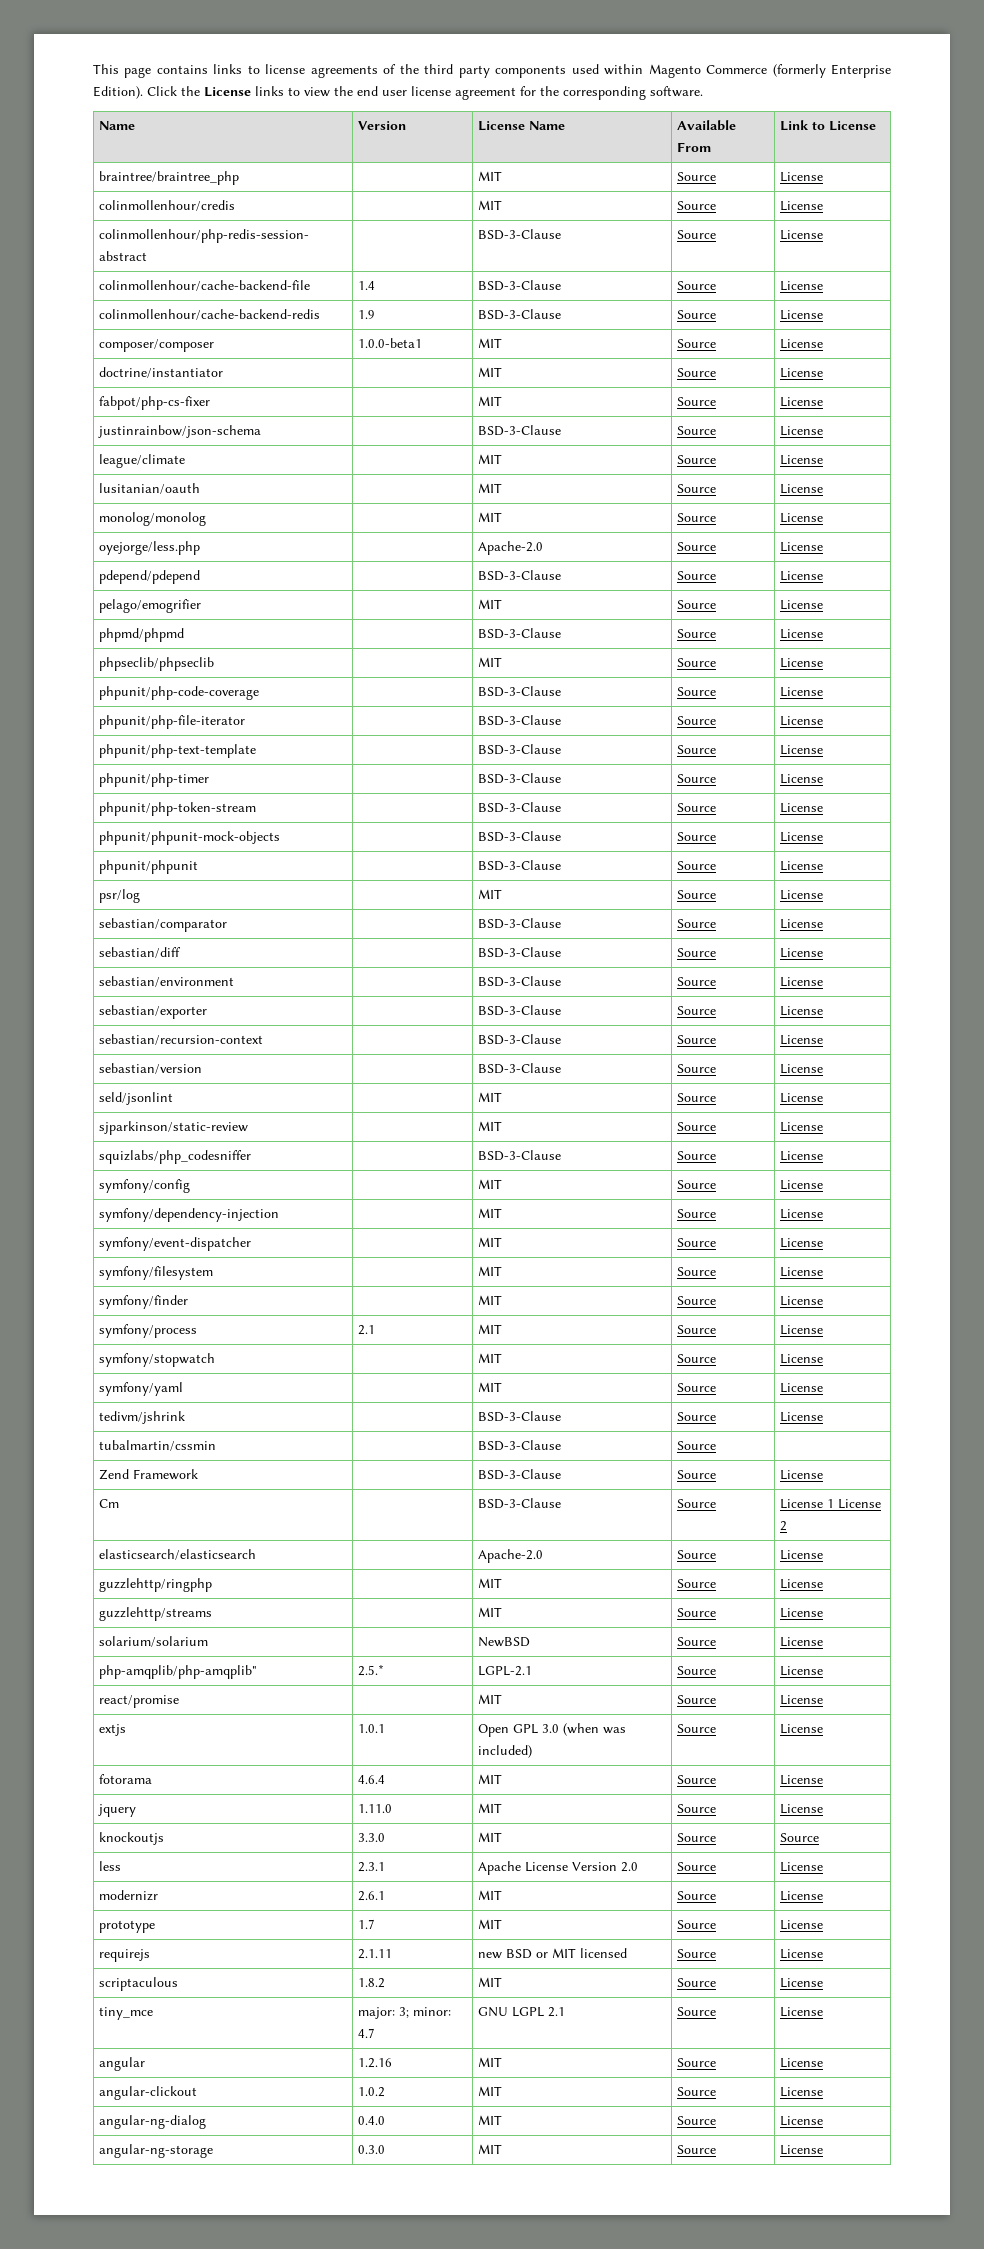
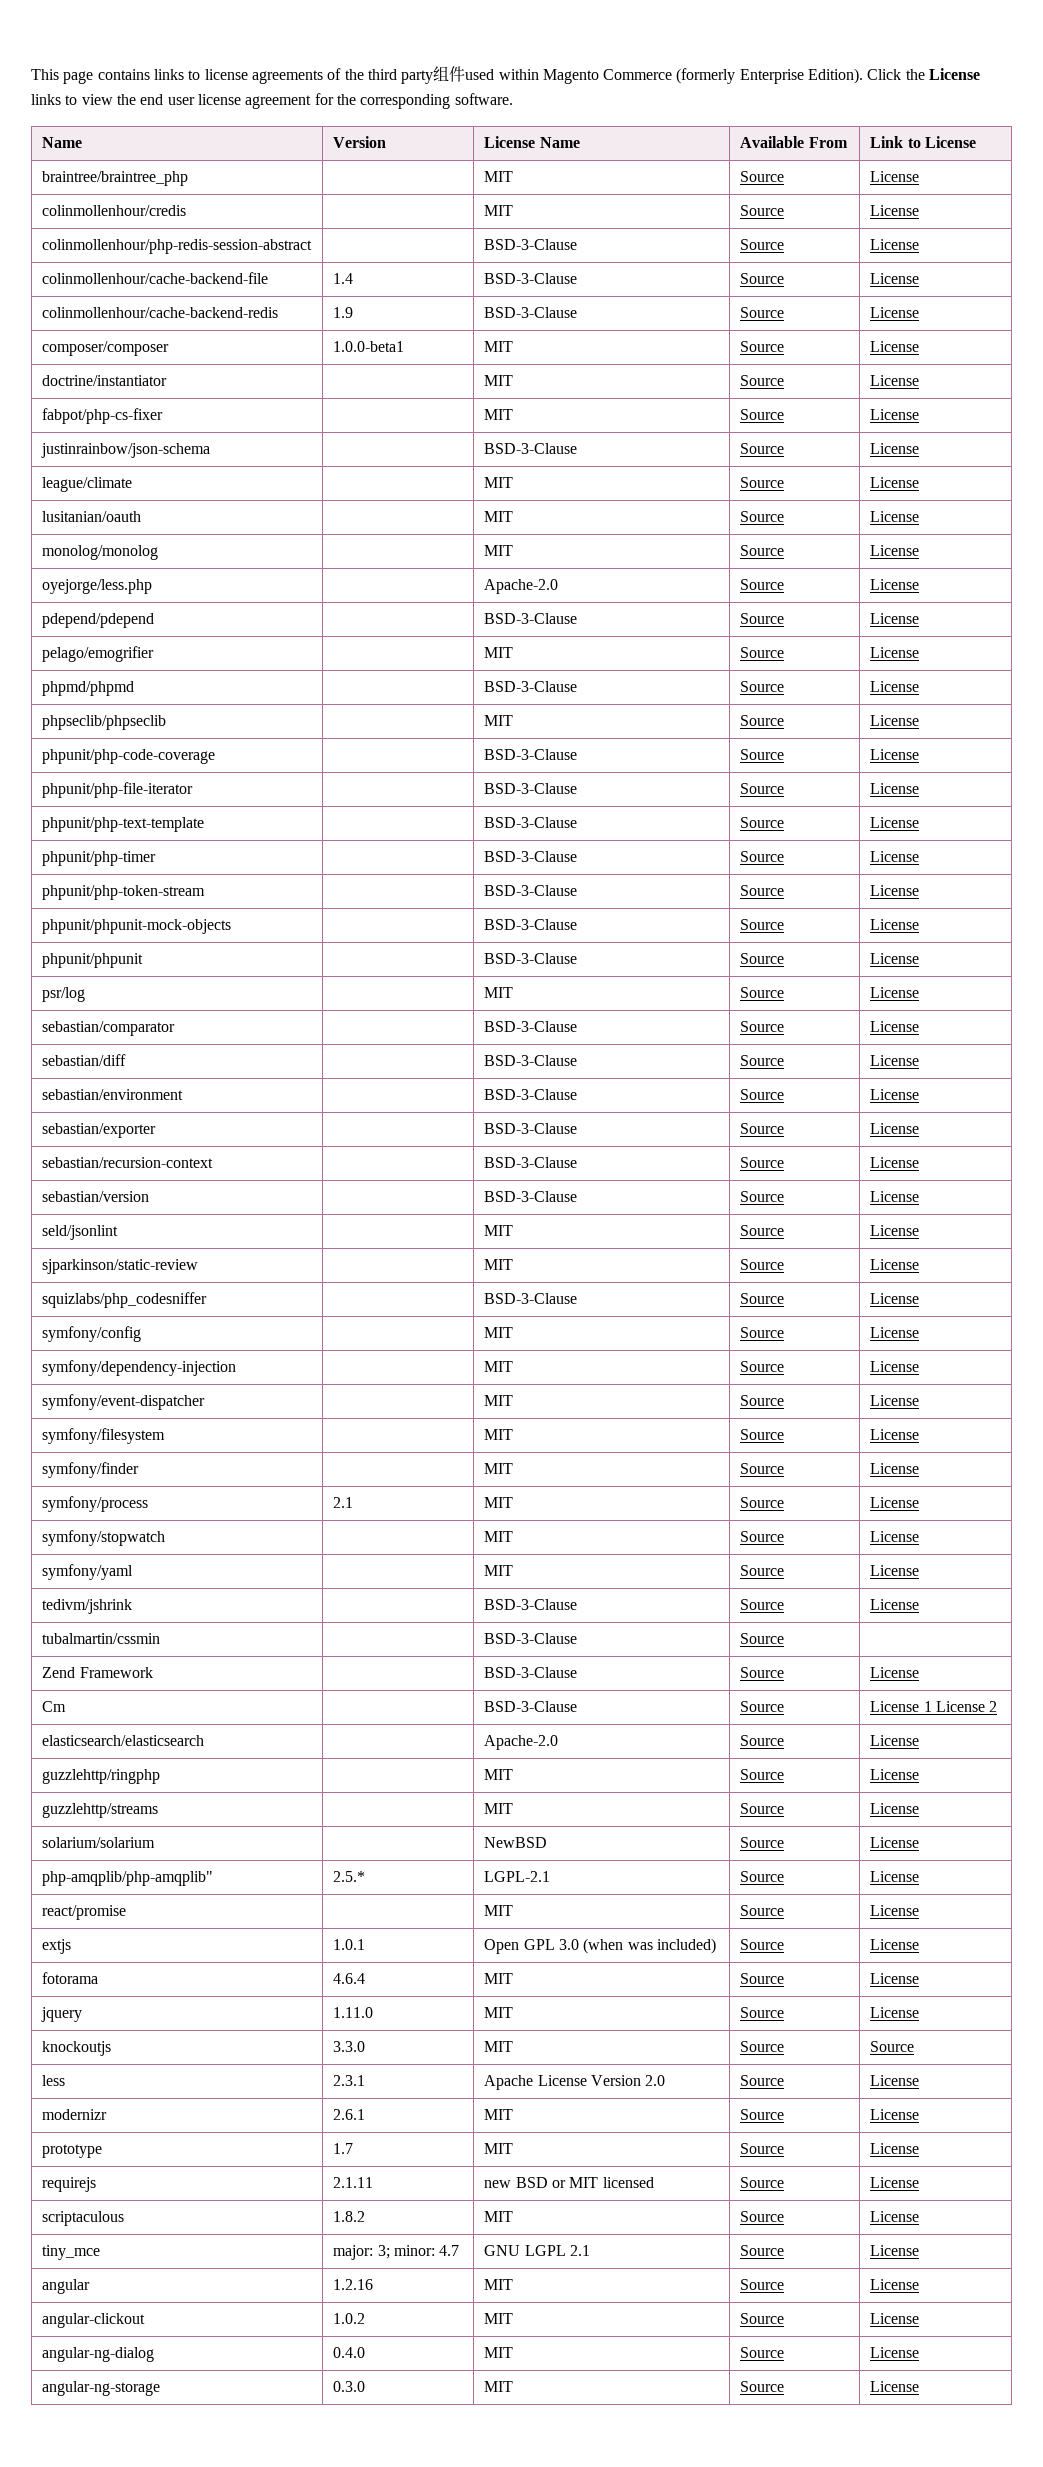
- This page contains links to license agreements of the third party components used within Magento Commerce (formerly Enterprise Edition).
+ This page contains links to license agreements of the third party组件used within Magento Commerce (formerly Enterprise Edition).

